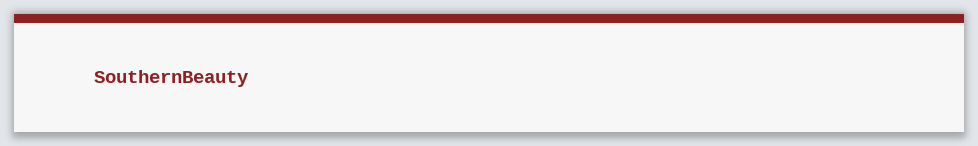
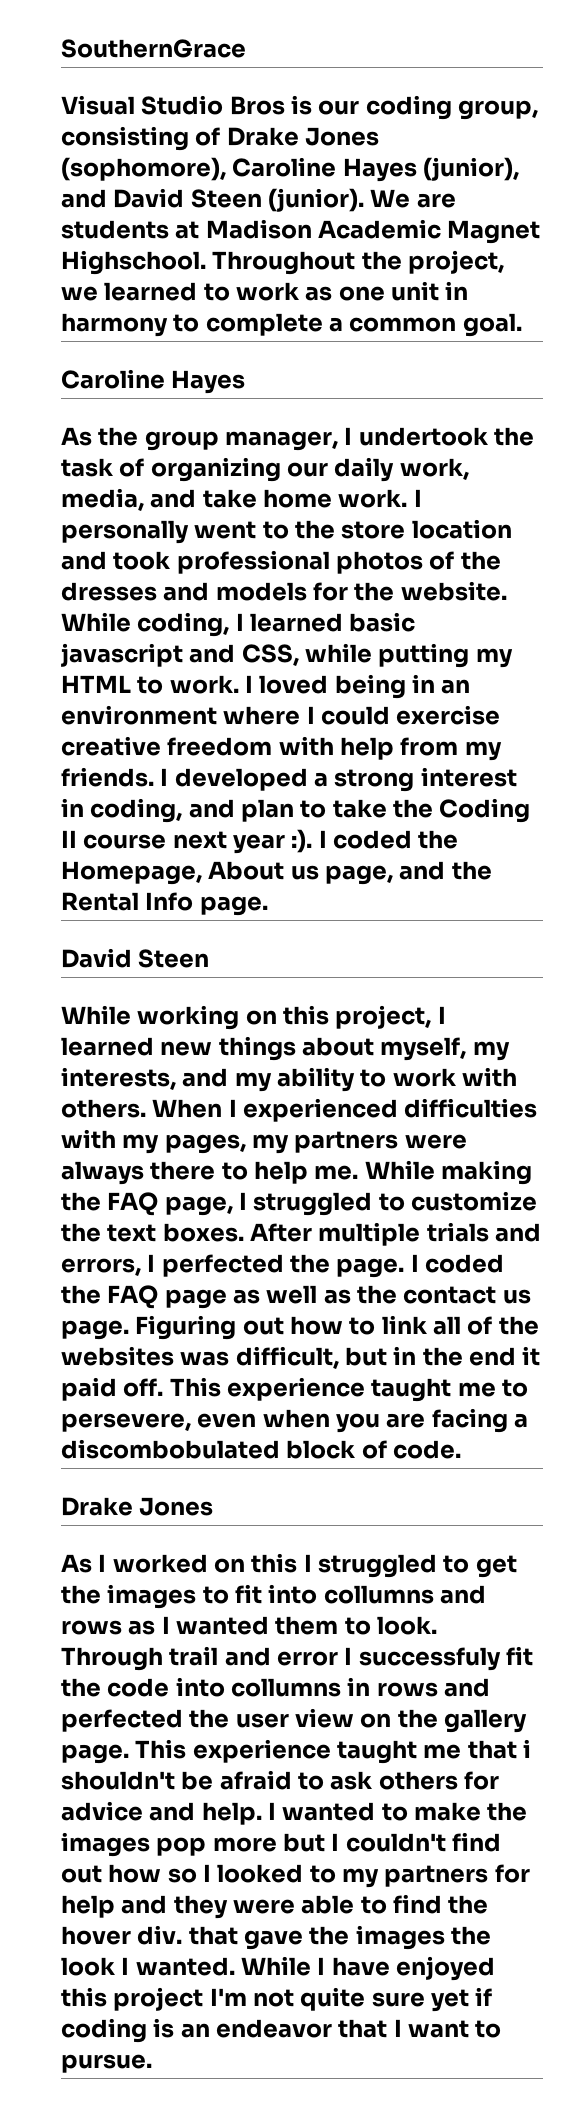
- SouthernBeauty
+ SouthernGrace
+ Visual Studio Bros is our coding group, consisting of Drake Jones (sophomore), Caroline Hayes (junior), and David Steen (junior). We are students at Madison Academic Magnet Highschool. Throughout the project, we learned to work as one unit in harmony to complete a common goal.
+ Caroline Hayes
+ As the group manager, I undertook the task of organizing our daily work, media, and take home work. I personally went to the store location and took professional photos of the dresses and models for the website. While coding, I learned basic javascript and CSS, while putting my HTML to work. I loved being in an environment where I could exercise creative freedom with help from my friends. I developed a strong interest in coding, and plan to take the Coding II course next year :). I coded the Homepage, About us page, and the Rental Info page.
+ David Steen
+ While working on this project, I learned new things about myself, my interests, and my ability to work with others. When I experienced difficulties with my pages, my partners were always there to help me. While making the FAQ page, I struggled to customize the text boxes. After multiple trials and errors, I perfected the page. I coded the FAQ page as well as the contact us page. Figuring out how to link all of the websites was difficult, but in the end it paid off. This experience taught me to persevere, even when you are facing a discombobulated block of code.
+ Drake Jones
+ As I worked on this I struggled to get the images to fit into collumns and rows as I wanted them to look. Through trail and error I successfuly fit the code into collumns in rows and perfected the user view on the gallery page. This experience taught me that i shouldn't be afraid to ask others for advice and help. I wanted to make the images pop more but I couldn't find out how so I looked to my partners for help and they were able to find the hover div. that gave the images the look I wanted. While I have enjoyed this project I'm not quite sure yet if coding is an endeavor that I want to pursue.

